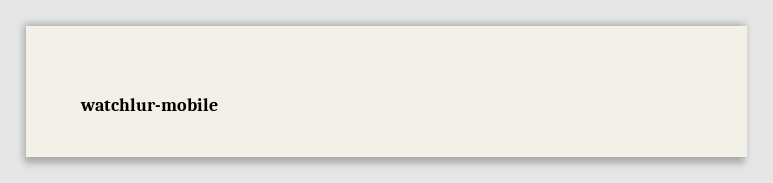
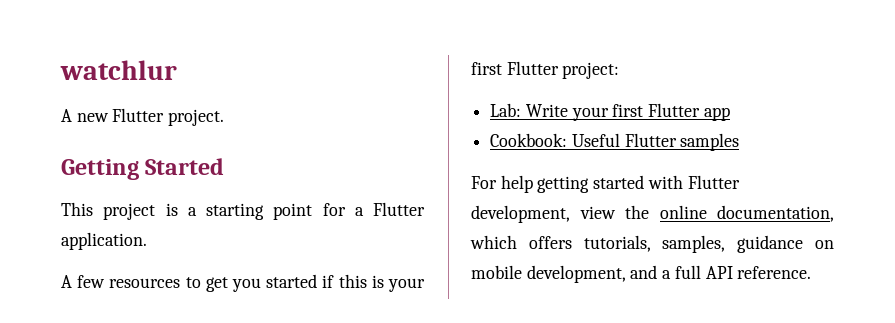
- watchlur-mobile
+ watchlur
+ A new Flutter project.
+ Getting Started
+ This project is a starting point for a Flutter application.
+ A few resources to get you started if this is your first Flutter project:
+ Lab: Write your first Flutter app
+ Cookbook: Useful Flutter samples
+ For help getting started with Flutter development, view the online documentation, which offers tutorials, samples, guidance on mobile development, and a full API reference.

